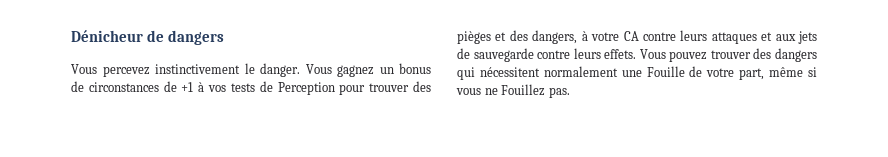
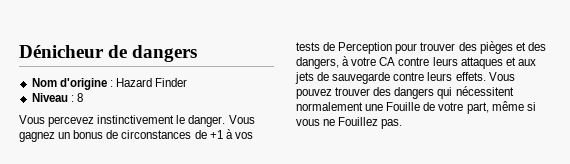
+ Nom d'origine : Hazard Finder
+ Niveau : 8

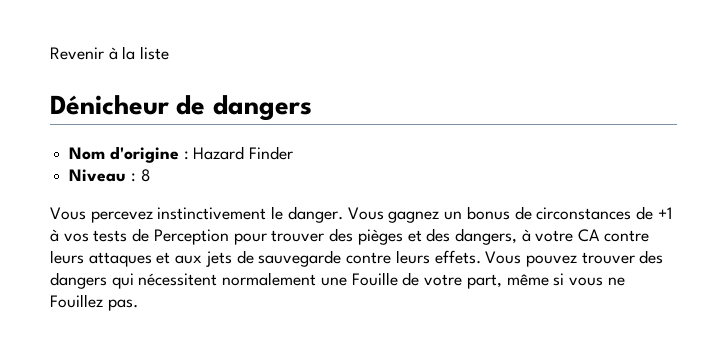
+ Revenir à la liste

